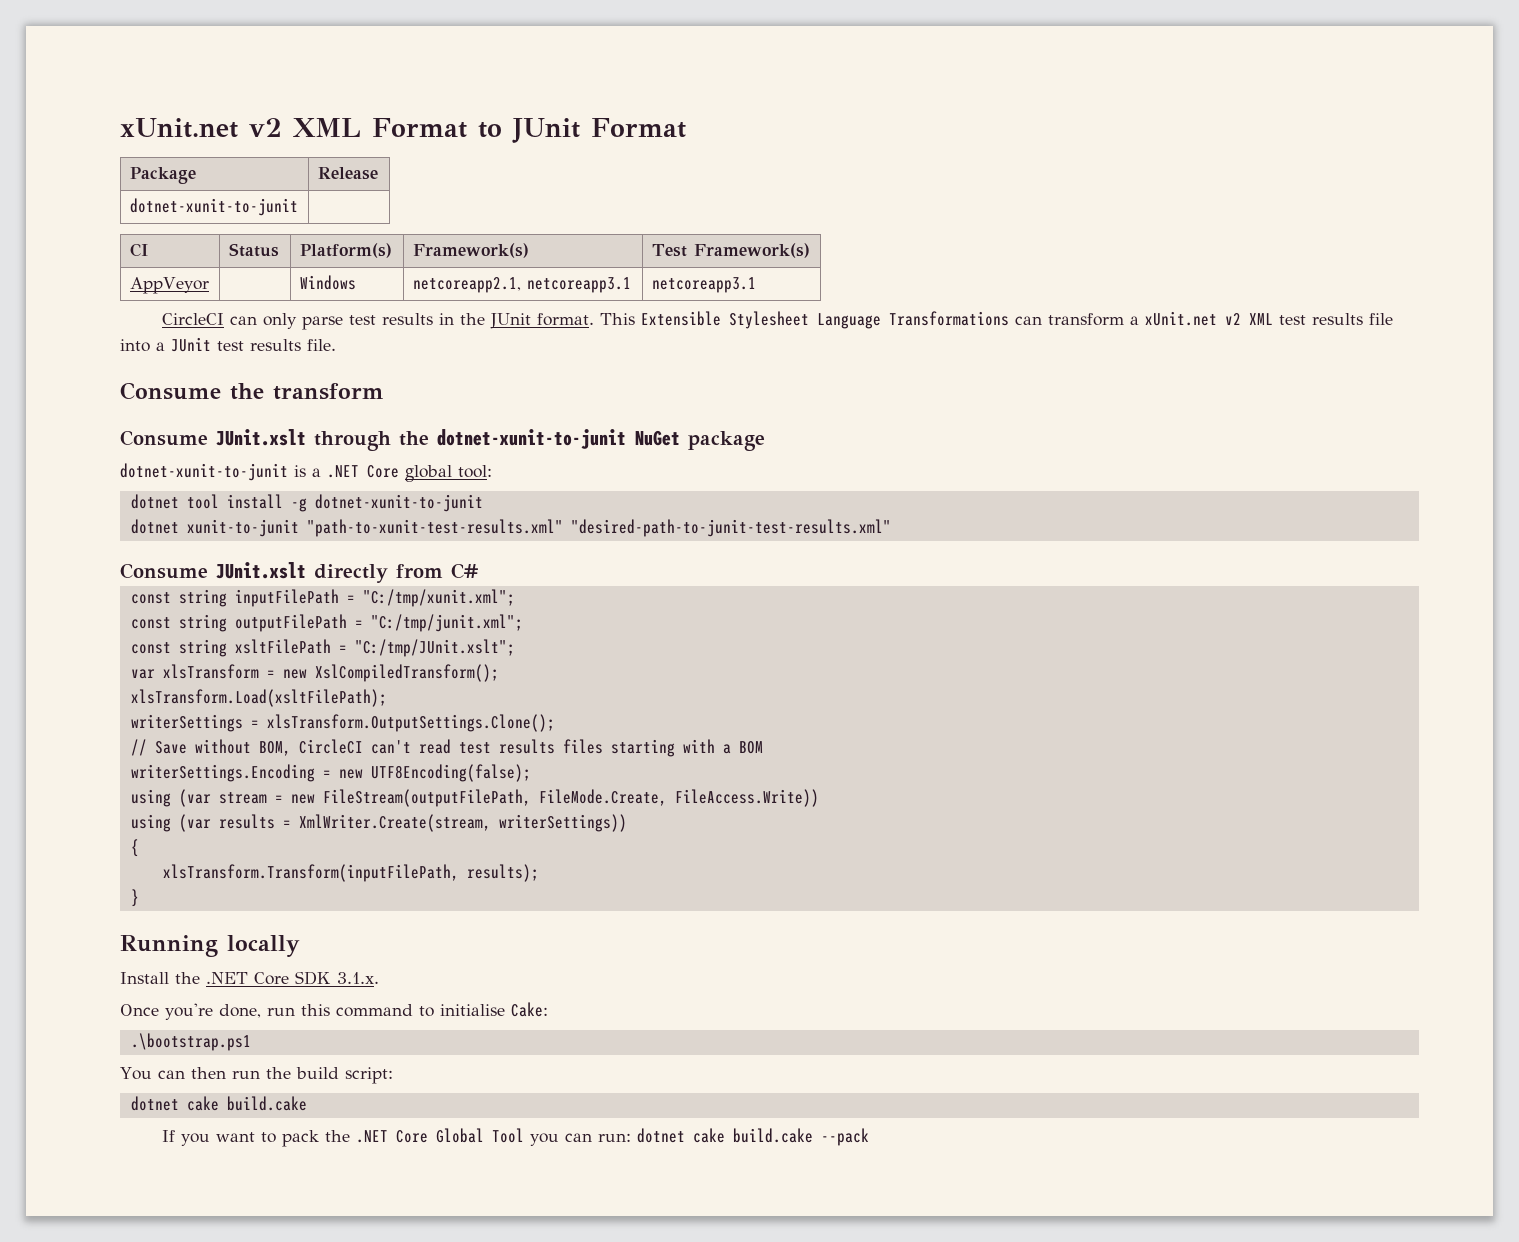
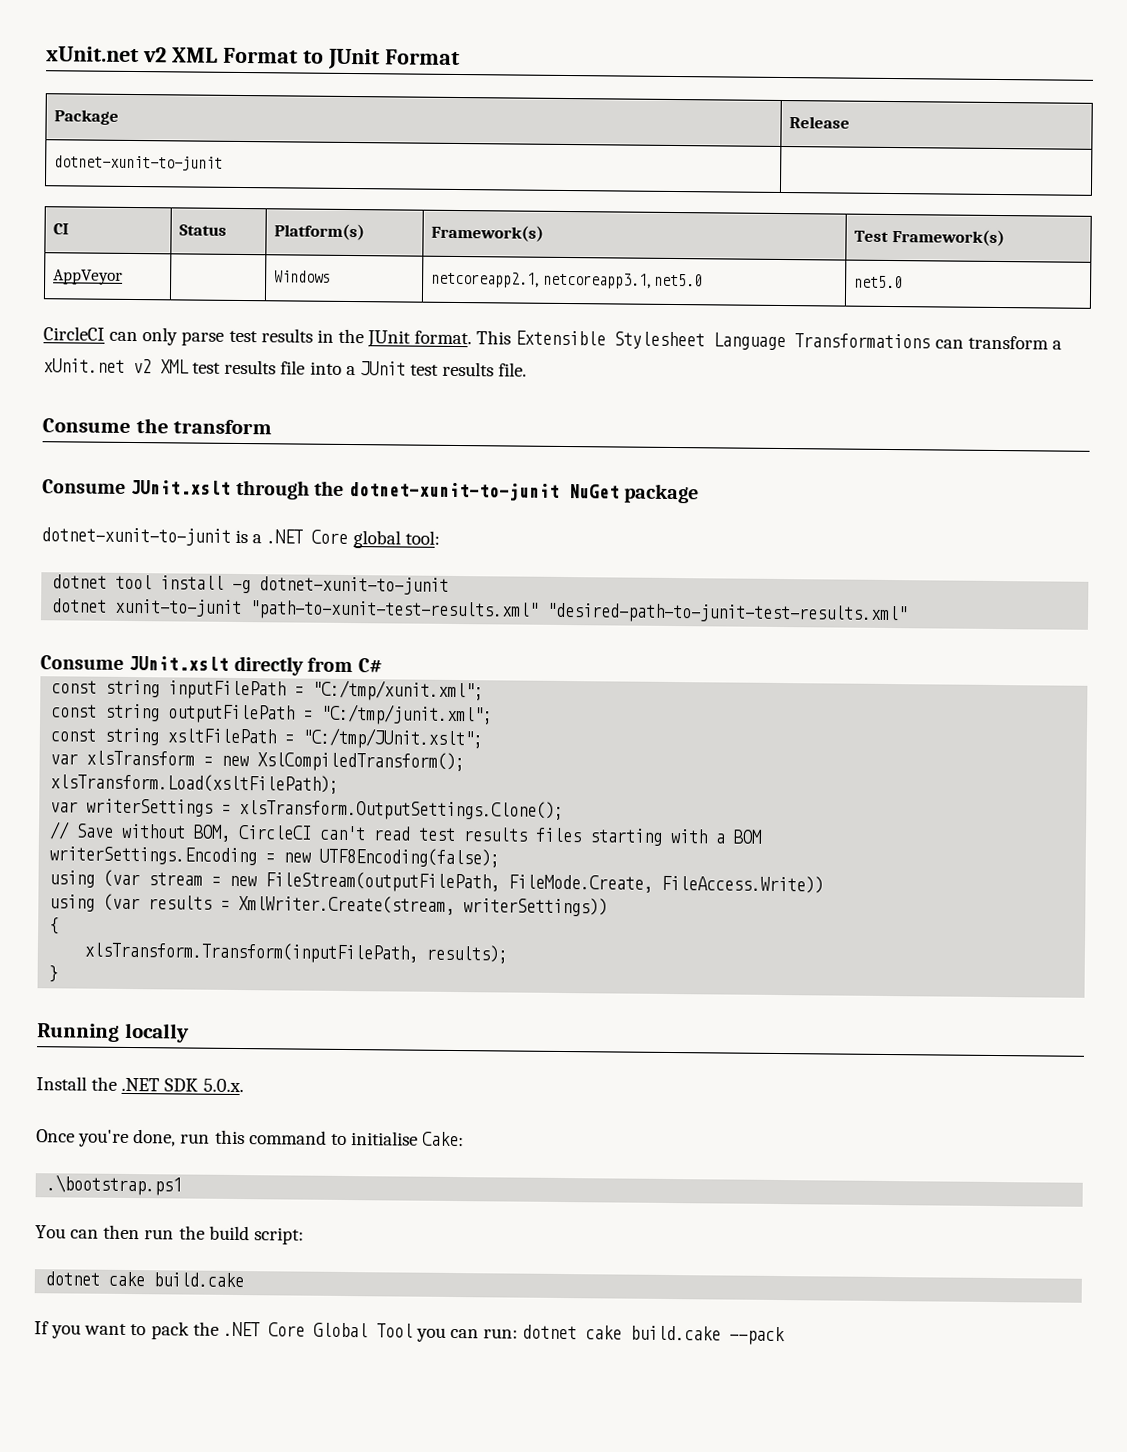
- AppVeyor | | Windows | netcoreapp2.1, netcoreapp3.1 | netcoreapp3.1
+ AppVeyor | | Windows | netcoreapp2.1, netcoreapp3.1, net5.0 | net5.0
- writerSettings = xlsTransform.OutputSettings.Clone();
+ var writerSettings = xlsTransform.OutputSettings.Clone();
- Install the .NET Core SDK 3.1.x.
+ Install the .NET SDK 5.0.x.

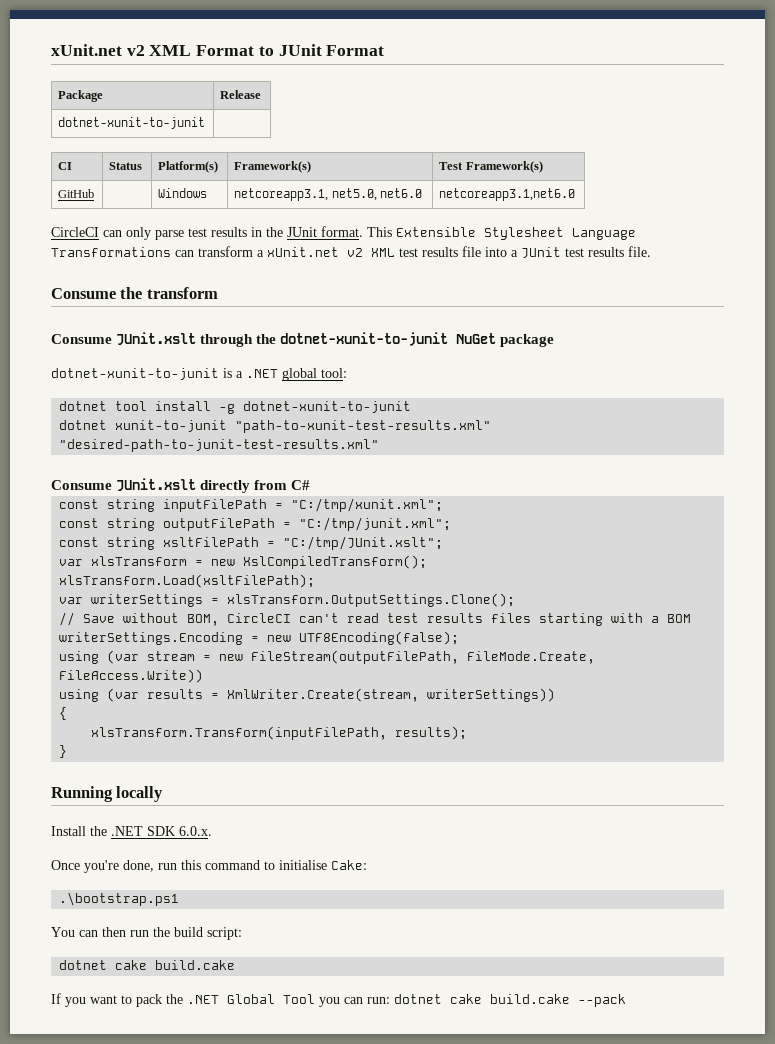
- AppVeyor | | Windows | netcoreapp2.1, netcoreapp3.1, net5.0 | net5.0
+ GitHub | | Windows | netcoreapp3.1, net5.0, net6.0 | netcoreapp3.1,net6.0
- dotnet-xunit-to-junit is a .NET Core global tool:
+ dotnet-xunit-to-junit is a .NET global tool:
- Install the .NET SDK 5.0.x.
+ Install the .NET SDK 6.0.x.
- If you want to pack the .NET Core Global Tool you can run: dotnet cake build.cake --pack
+ If you want to pack the .NET Global Tool you can run: dotnet cake build.cake --pack

